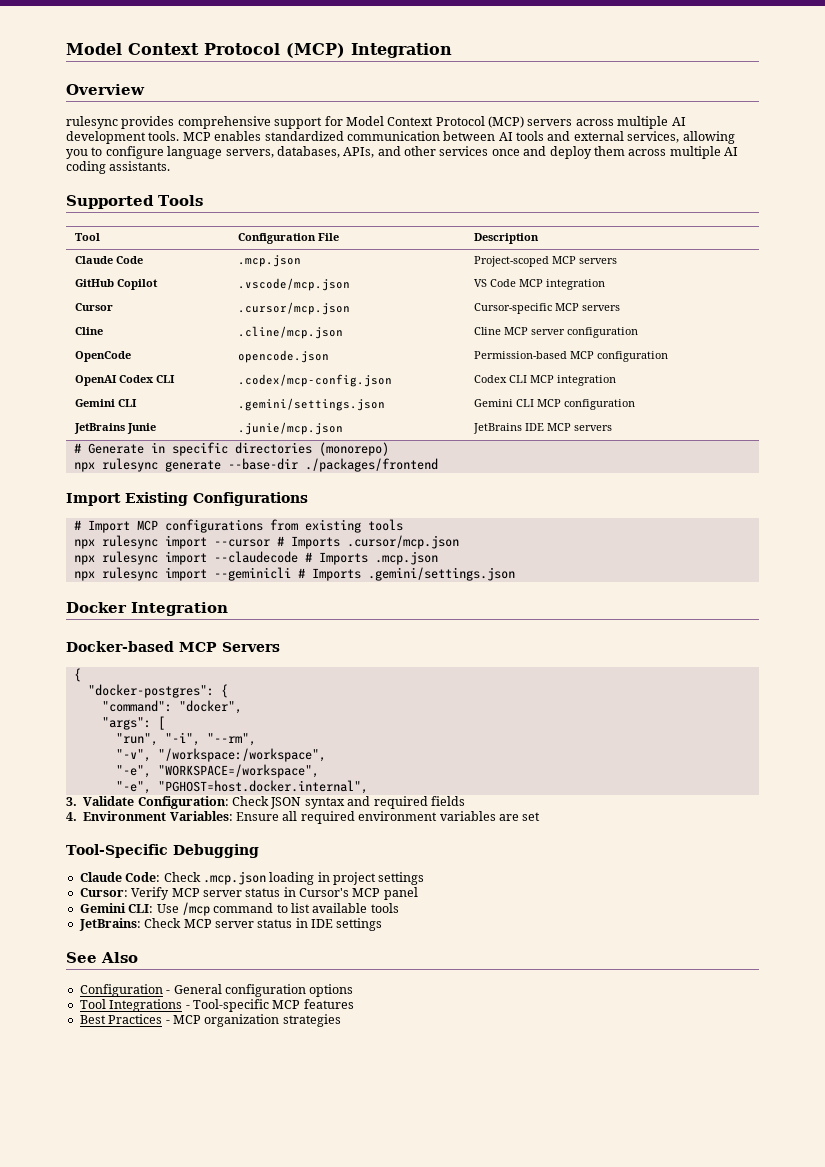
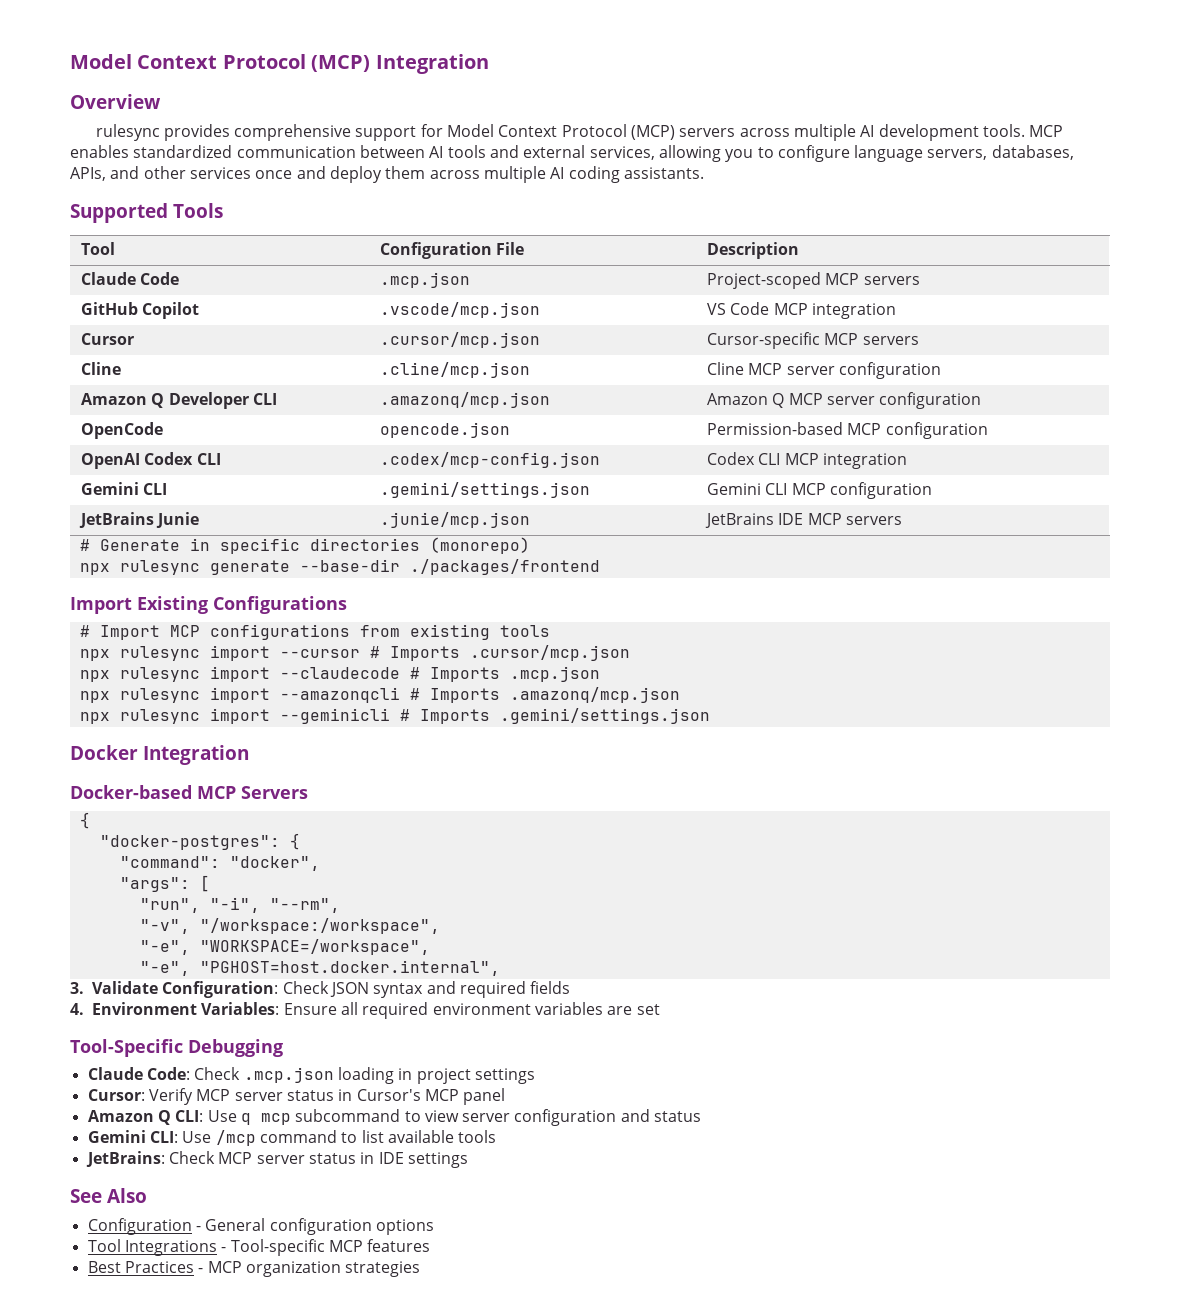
+ Amazon Q Developer CLI | .amazonq/mcp.json | Amazon Q MCP server configuration
+ npx rulesync import --amazonqcli # Imports .amazonq/mcp.json
+ Amazon Q CLI: Use q mcp subcommand to view server configuration and status

